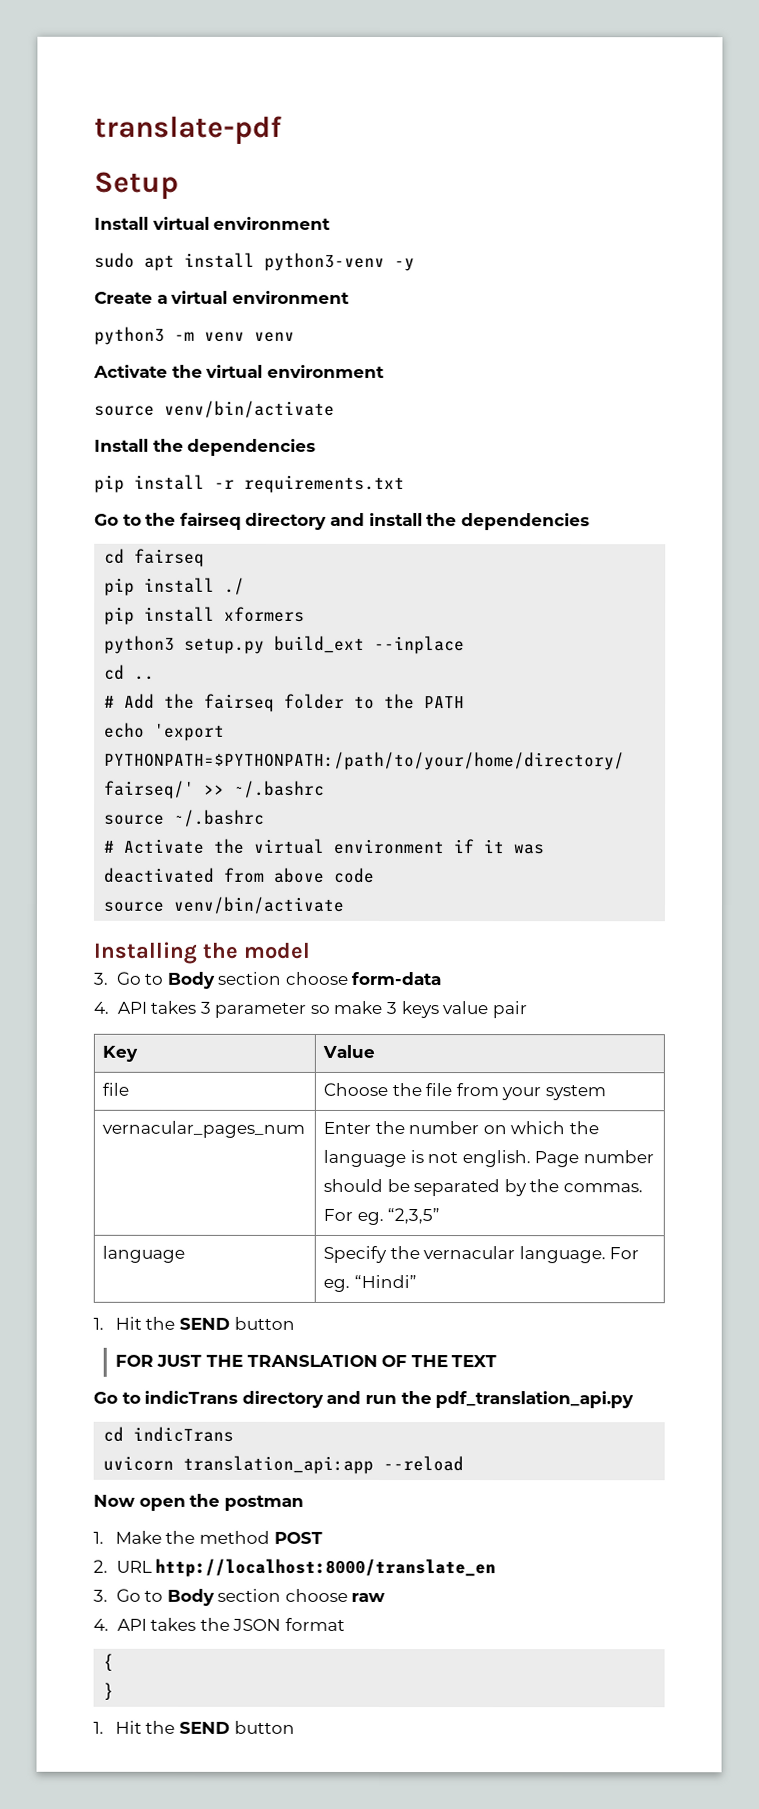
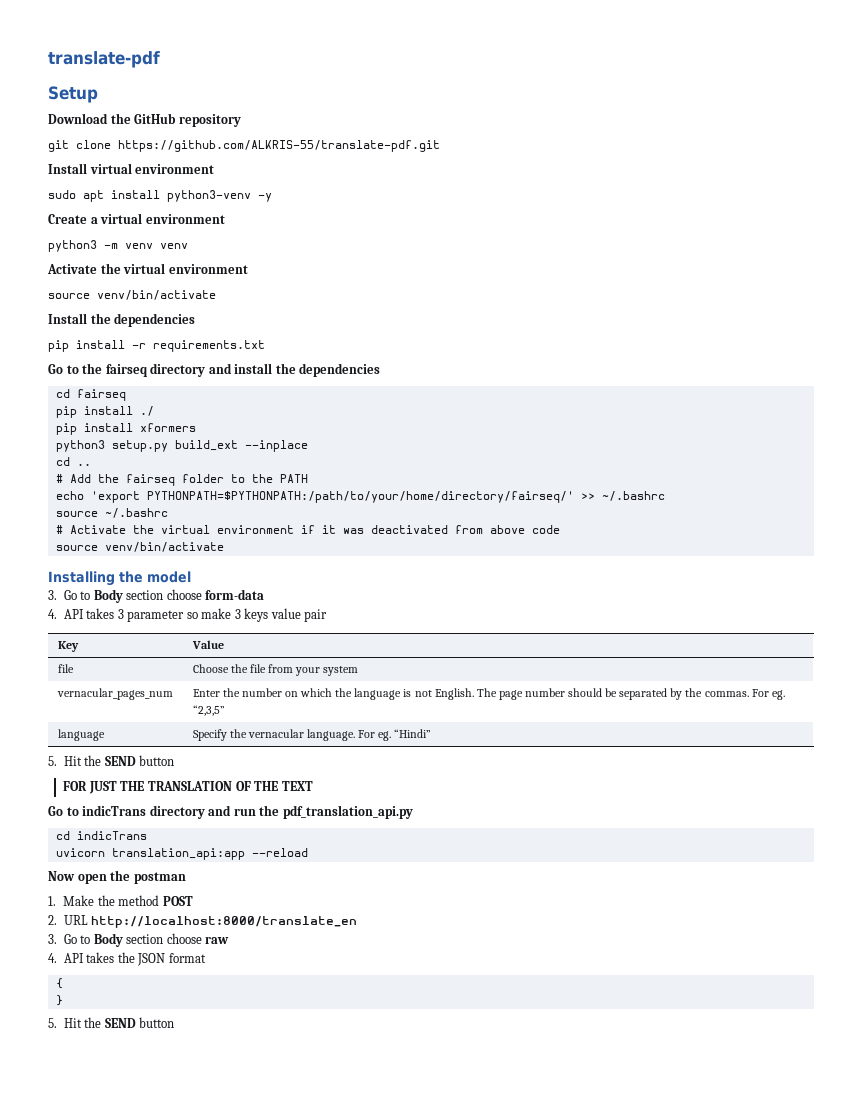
+ Download the GitHub repository
+ git clone https://github.com/ALKRIS-55/translate-pdf.git
- vernacular_pages_num | Enter the number on which the language is not english. Page number should be separated by the commas. For eg. “2,3,5”
+ vernacular_pages_num | Enter the number on which the language is not English. The page number should be separated by the commas. For eg. “2,3,5”
  language | Specify the vernacular language. For eg. “Hindi”
- 1. Hit the SEND button
+ 5. Hit the SEND button
  }
- 1. Hit the SEND button
+ 5. Hit the SEND button

